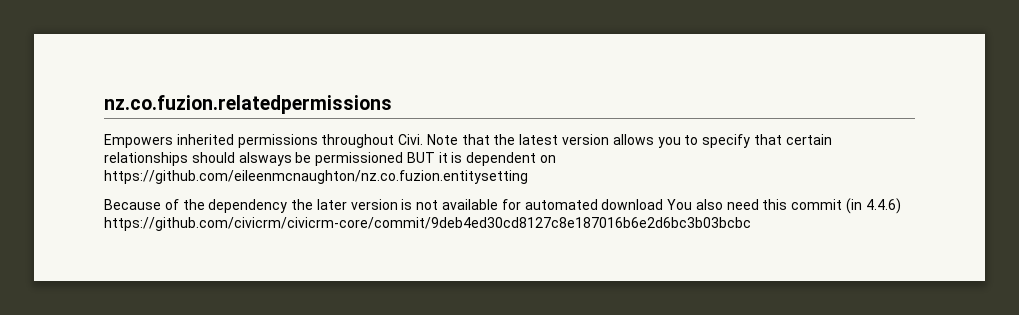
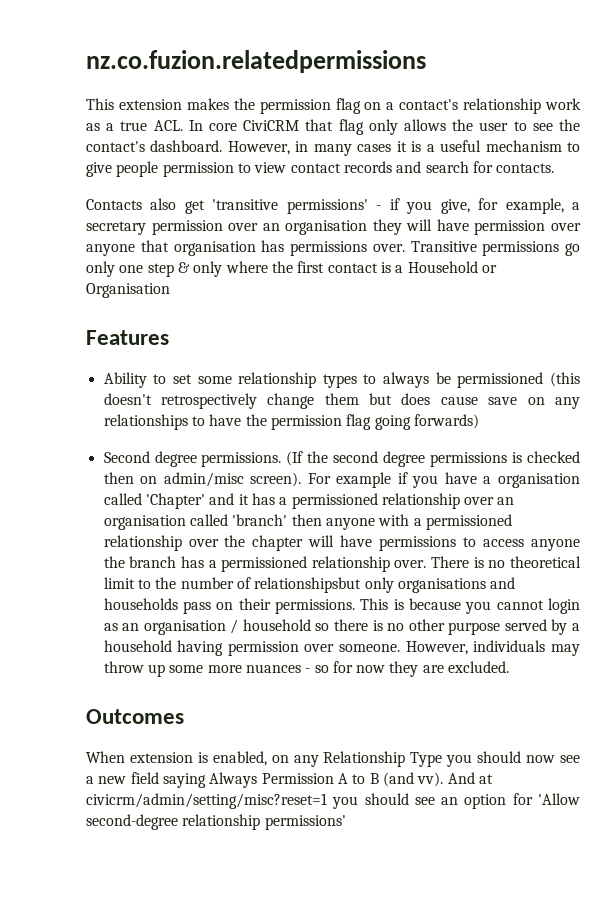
- Empowers inherited permissions throughout Civi. Note that the latest version allows you to specify that certain relationships should alsways be permissioned BUT it is dependent on https://github.com/eileenmcnaughton/nz.co.fuzion.entitysetting
- Because of the dependency the later version is not available for automated download You also need this commit (in 4.4.6) https://github.com/civicrm/civicrm-core/commit/9deb4ed30cd8127c8e187016b6e2d6bc3b03bcbc
+ This extension makes the permission flag on a contact's relationship work as a true ACL. In core CiviCRM that flag only allows the user to see the contact's dashboard. However, in many cases it is a useful mechanism to give people permission to view contact records and search for contacts.
+ Contacts also get 'transitive permissions' - if you give, for example, a secretary permission over an organisation they will have permission over anyone that organisation has permissions over. Transitive permissions go only one step & only where the first contact is a Household or Organisation
+ Features
+ Ability to set some relationship types to always be permissioned (this doesn't retrospectively change them but does cause save on any relationships to have the permission flag going forwards)
+ Second degree permissions. (If the second degree permissions is checked then on admin/misc screen). For example if you have a organisation called 'Chapter' and it has a permissioned relationship over an organisation called 'branch' then anyone with a permissioned relationship over the chapter will have permissions to access anyone the branch has a permissioned relationship over. There is no theoretical limit to the number of relationshipsbut only organisations and households pass on their permissions. This is because you cannot login as an organisation / household so there is no other purpose served by a household having permission over someone. However, individuals may throw up some more nuances - so for now they are excluded.
+ Outcomes
+ When extension is enabled, on any Relationship Type you should now see a new field saying Always Permission A to B (and vv). And at civicrm/admin/setting/misc?reset=1 you should see an option for 'Allow second-degree relationship permissions'

